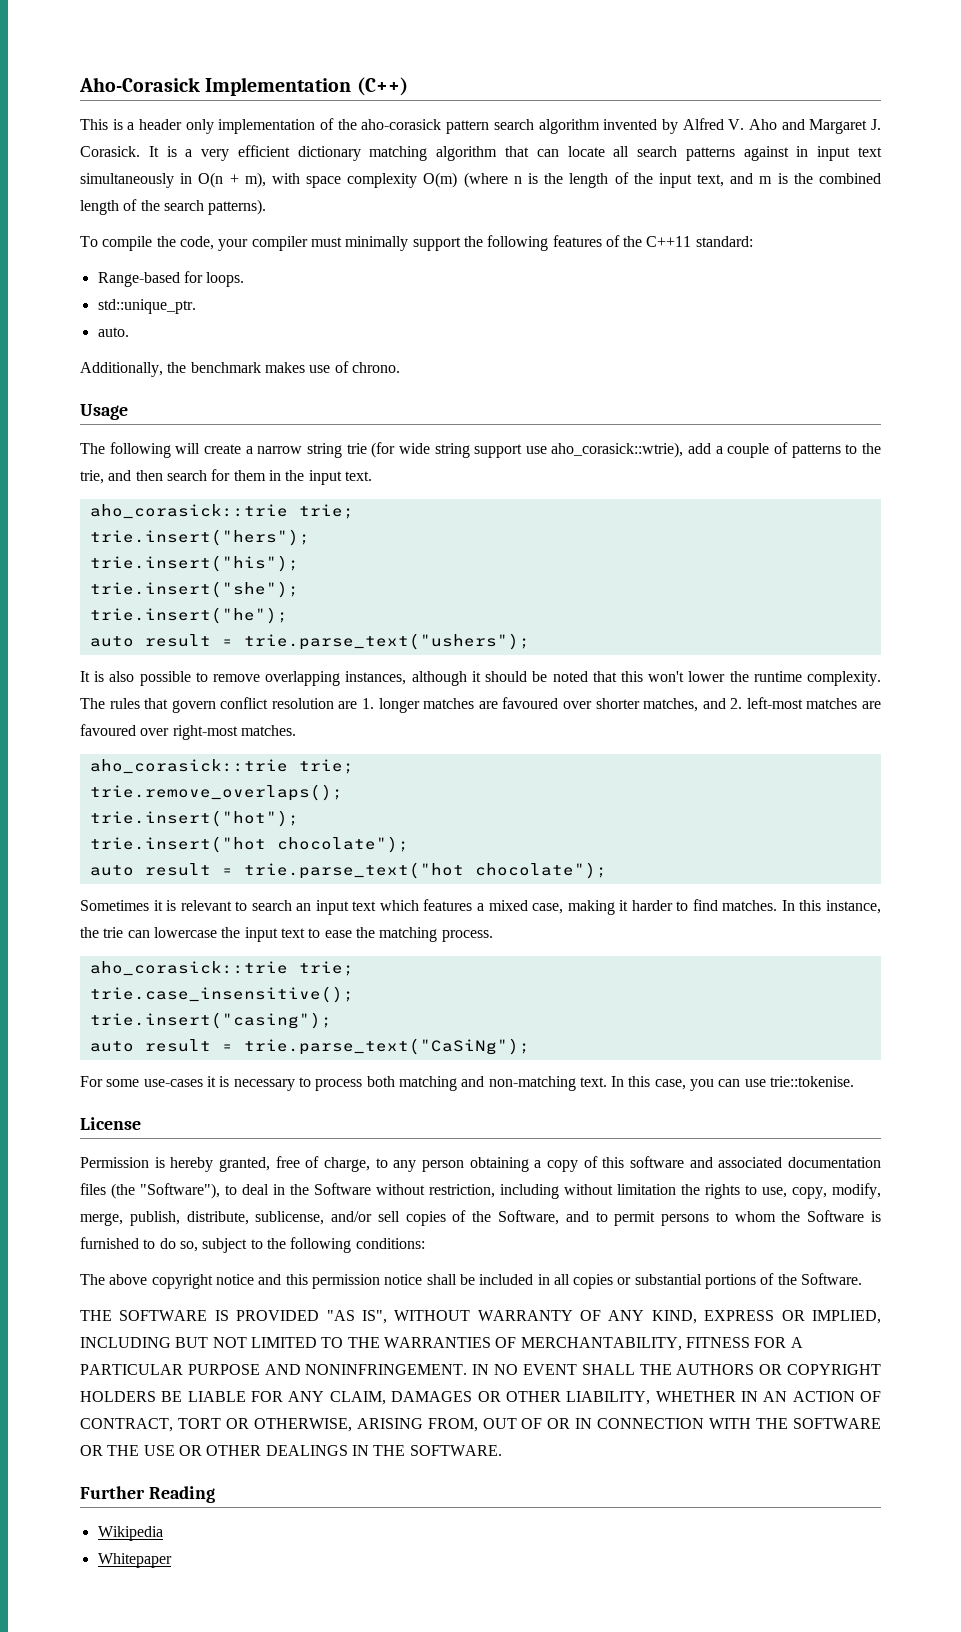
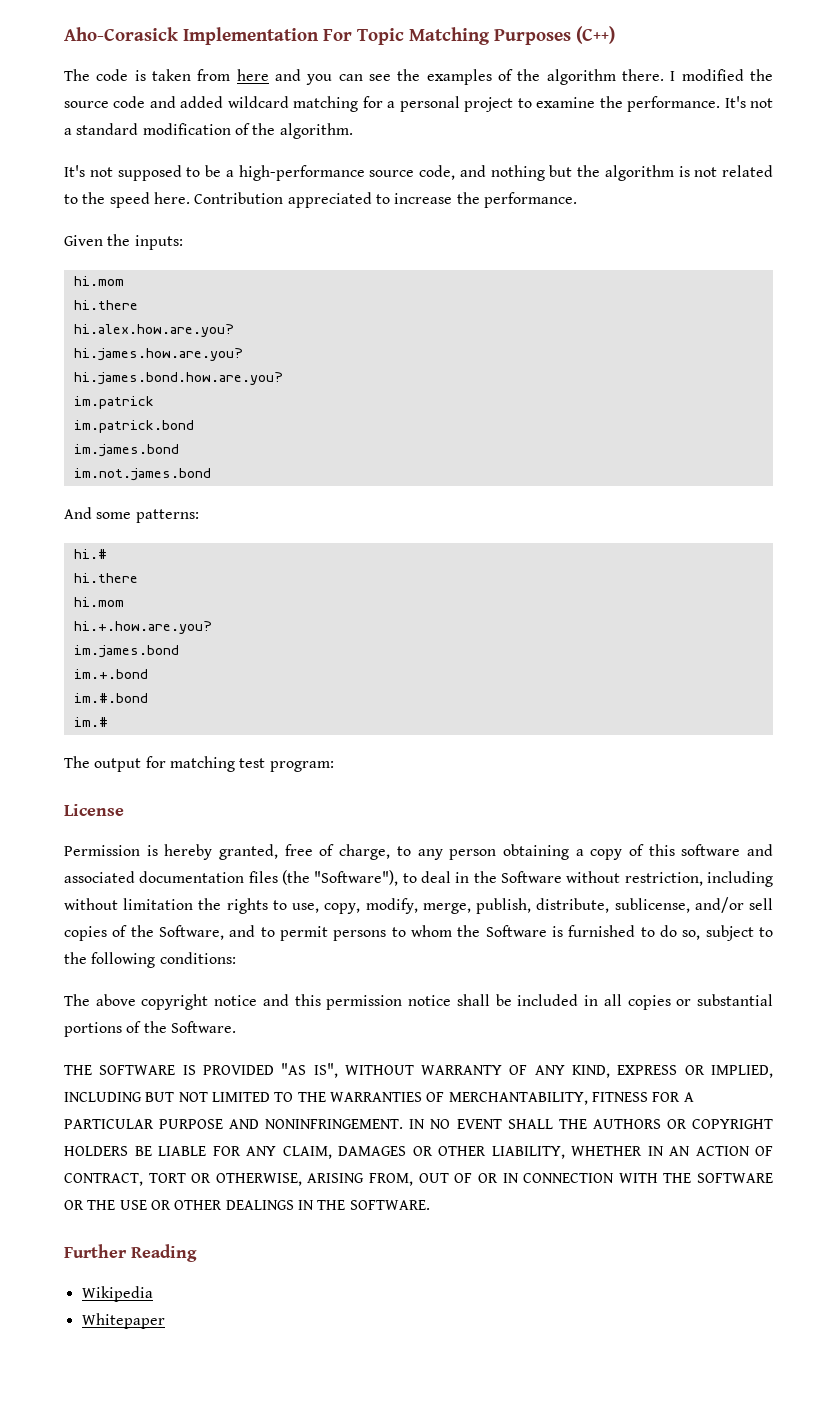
- Aho-Corasick Implementation (C++)
- This is a header only implementation of the aho-corasick pattern search algorithm invented by Alfred V. Aho and Margaret J. Corasick. It is a very efficient dictionary matching algorithm that can locate all search patterns against in input text simultaneously in O(n + m), with space complexity O(m) (where n is the length of the input text, and m is the combined length of the search patterns).
- To compile the code, your compiler must minimally support the following features of the C++11 standard:
- Range-based for loops.
- std::unique_ptr.
- auto.
- Additionally, the benchmark makes use of chrono.
- Usage
- The following will create a narrow string trie (for wide string support use aho_corasick::wtrie), add a couple of patterns to the trie, and then search for them in the input text.
- aho_corasick::trie trie;
- trie.insert("hers");
- trie.insert("his");
- trie.insert("she");
- trie.insert("he");
- auto result = trie.parse_text("ushers");
- It is also possible to remove overlapping instances, although it should be noted that this won't lower the runtime complexity. The rules that govern conflict resolution are 1. longer matches are favoured over shorter matches, and 2. left-most matches are favoured over right-most matches.
- aho_corasick::trie trie;
- trie.remove_overlaps();
- trie.insert("hot");
- trie.insert("hot chocolate");
- auto result = trie.parse_text("hot chocolate");
- Sometimes it is relevant to search an input text which features a mixed case, making it harder to find matches. In this instance, the trie can lowercase the input text to ease the matching process.
- aho_corasick::trie trie;
- trie.case_insensitive();
- trie.insert("casing");
- auto result = trie.parse_text("CaSiNg");
- For some use-cases it is necessary to process both matching and non-matching text. In this case, you can use trie::tokenise.
+ Aho-Corasick Implementation For Topic Matching Purposes (C++)
+ The code is taken from here and you can see the examples of the algorithm there. I modified the source code and added wildcard matching for a personal project to examine the performance. It's not a standard modification of the algorithm.
+ It's not supposed to be a high-performance source code, and nothing but the algorithm is not related to the speed here. Contribution appreciated to increase the performance.
+ Given the inputs:
+ hi.mom
+ hi.there
+ hi.alex.how.are.you?
+ hi.james.how.are.you?
+ hi.james.bond.how.are.you?
+ im.patrick
+ im.patrick.bond
+ im.james.bond
+ im.not.james.bond
+ And some patterns:
+ hi.#
+ hi.there
+ hi.mom
+ hi.+.how.are.you?
+ im.james.bond
+ im.+.bond
+ im.#.bond
+ im.#
+ The output for matching test program:

